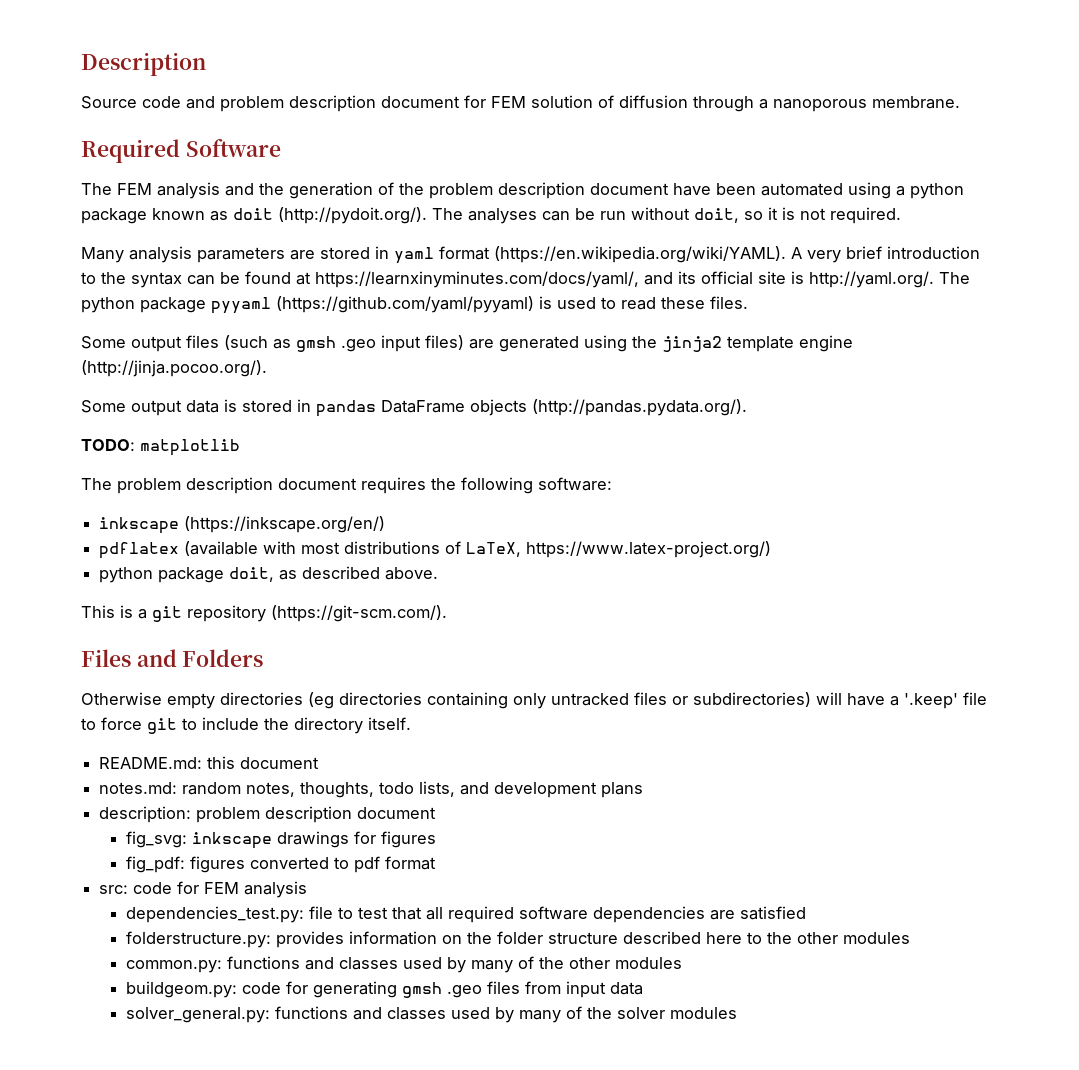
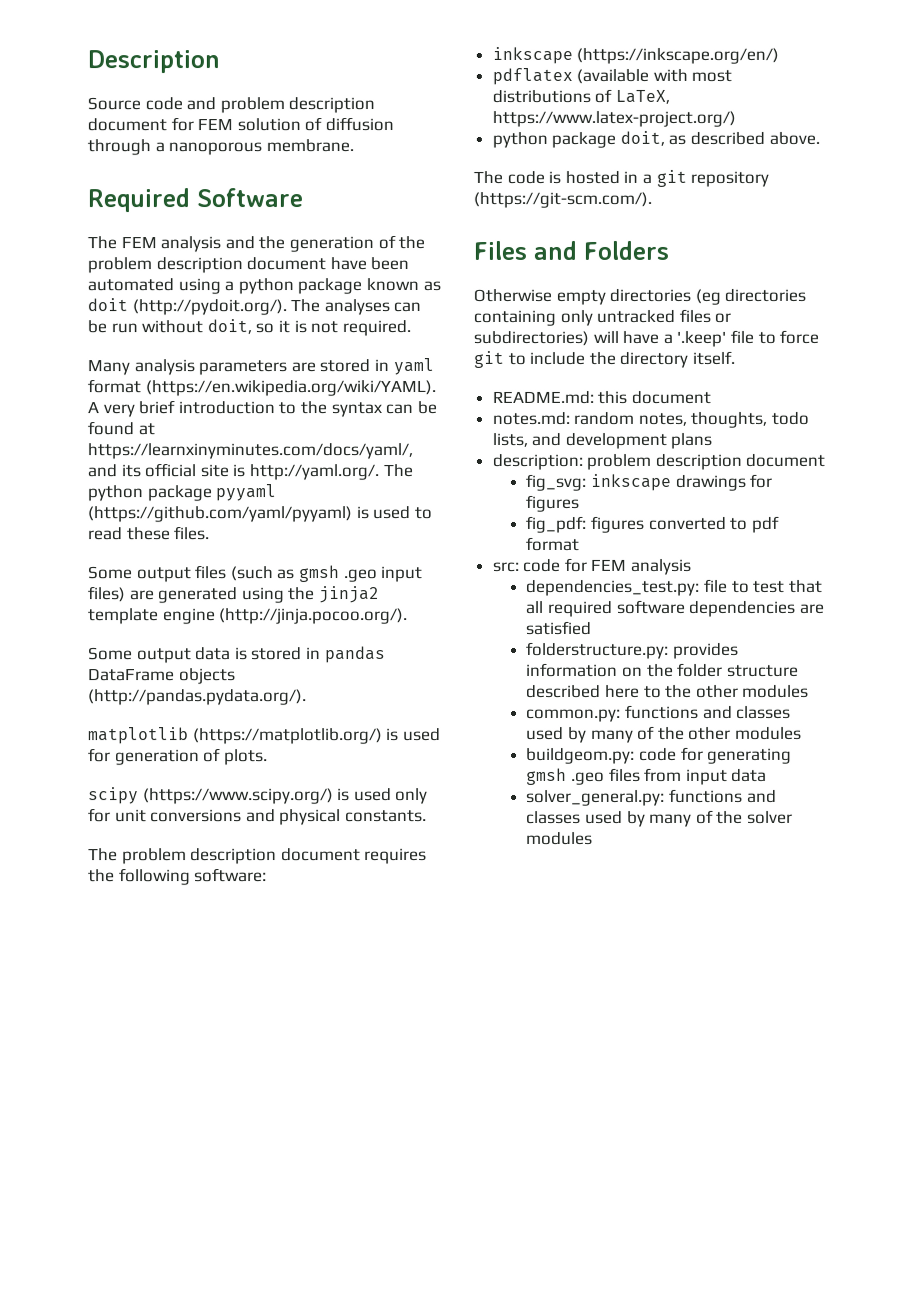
- TODO: matplotlib
+ matplotlib (https://matplotlib.org/) is used for generation of plots.
+ scipy (https://www.scipy.org/) is used only for unit conversions and physical constants.
- This is a git repository (https://git-scm.com/).
+ The code is hosted in a git repository (https://git-scm.com/).

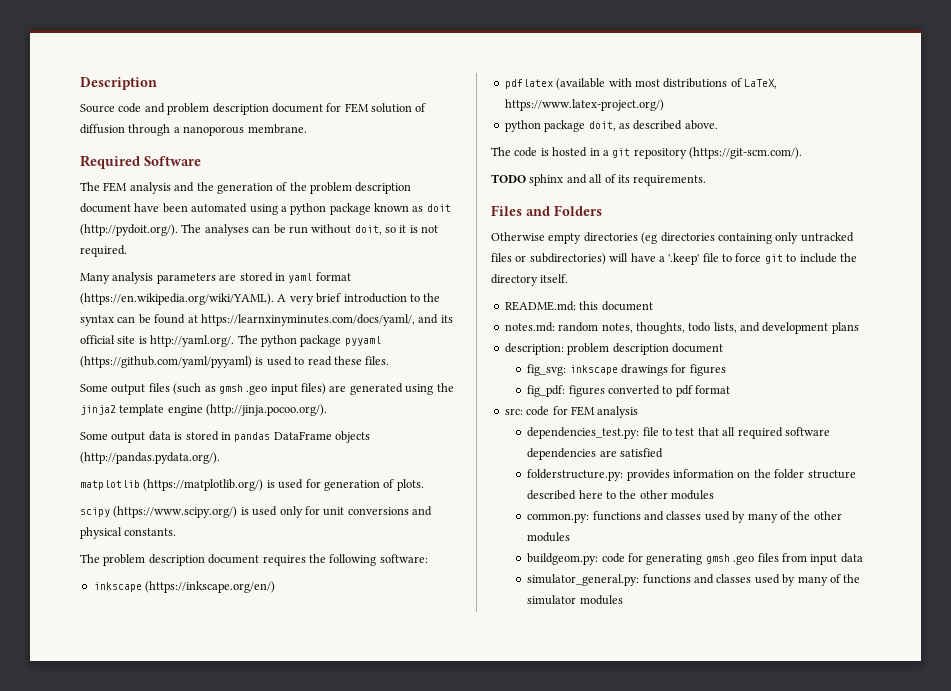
+ TODO sphinx and all of its requirements.
- solver_general.py: functions and classes used by many of the solver modules
+ simulator_general.py: functions and classes used by many of the simulator modules

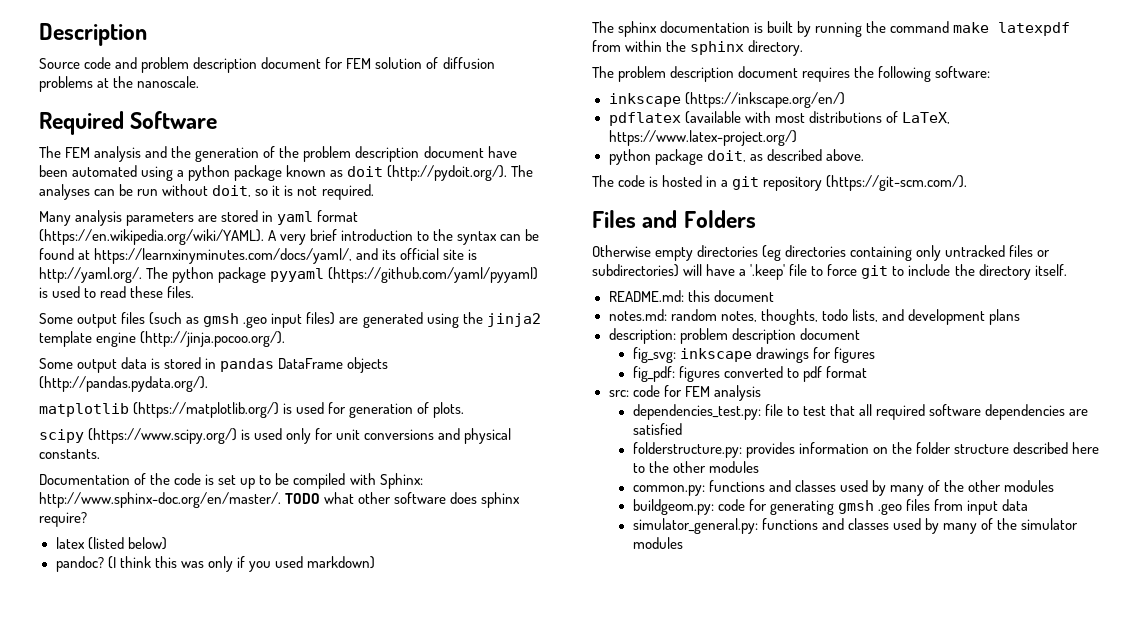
- Source code and problem description document for FEM solution of diffusion through a nanoporous membrane.
+ Source code and problem description document for FEM solution of diffusion problems at the nanoscale.
+ Documentation of the code is set up to be compiled with Sphinx: http://www.sphinx-doc.org/en/master/. TODO what other software does sphinx require?
+ latex (listed below)
+ pandoc? (I think this was only if you used markdown)
+ The sphinx documentation is built by running the command make latexpdf from within the sphinx directory.
- TODO sphinx and all of its requirements.

